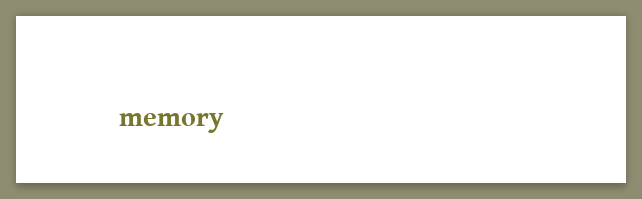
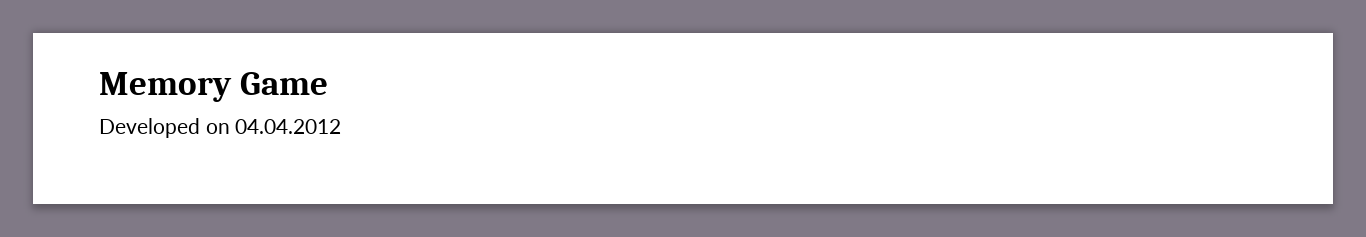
- memory
+ Memory Game
+ Developed on 04.04.2012

